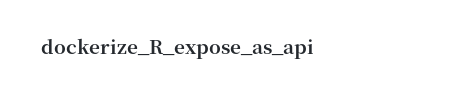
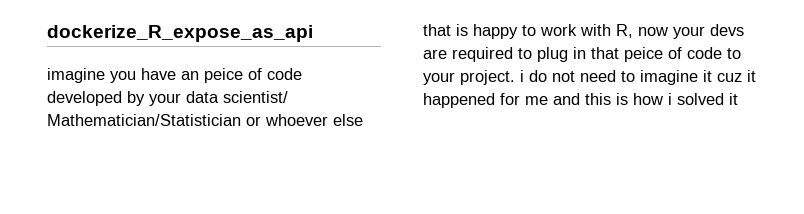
+ imagine you have an peice of code developed by your data scientist/ Mathematician/Statistician or whoever else that is happy to work with R, now your devs are required to plug in that peice of code to your project. i do not need to imagine it cuz it happened for me and this is how i solved it

